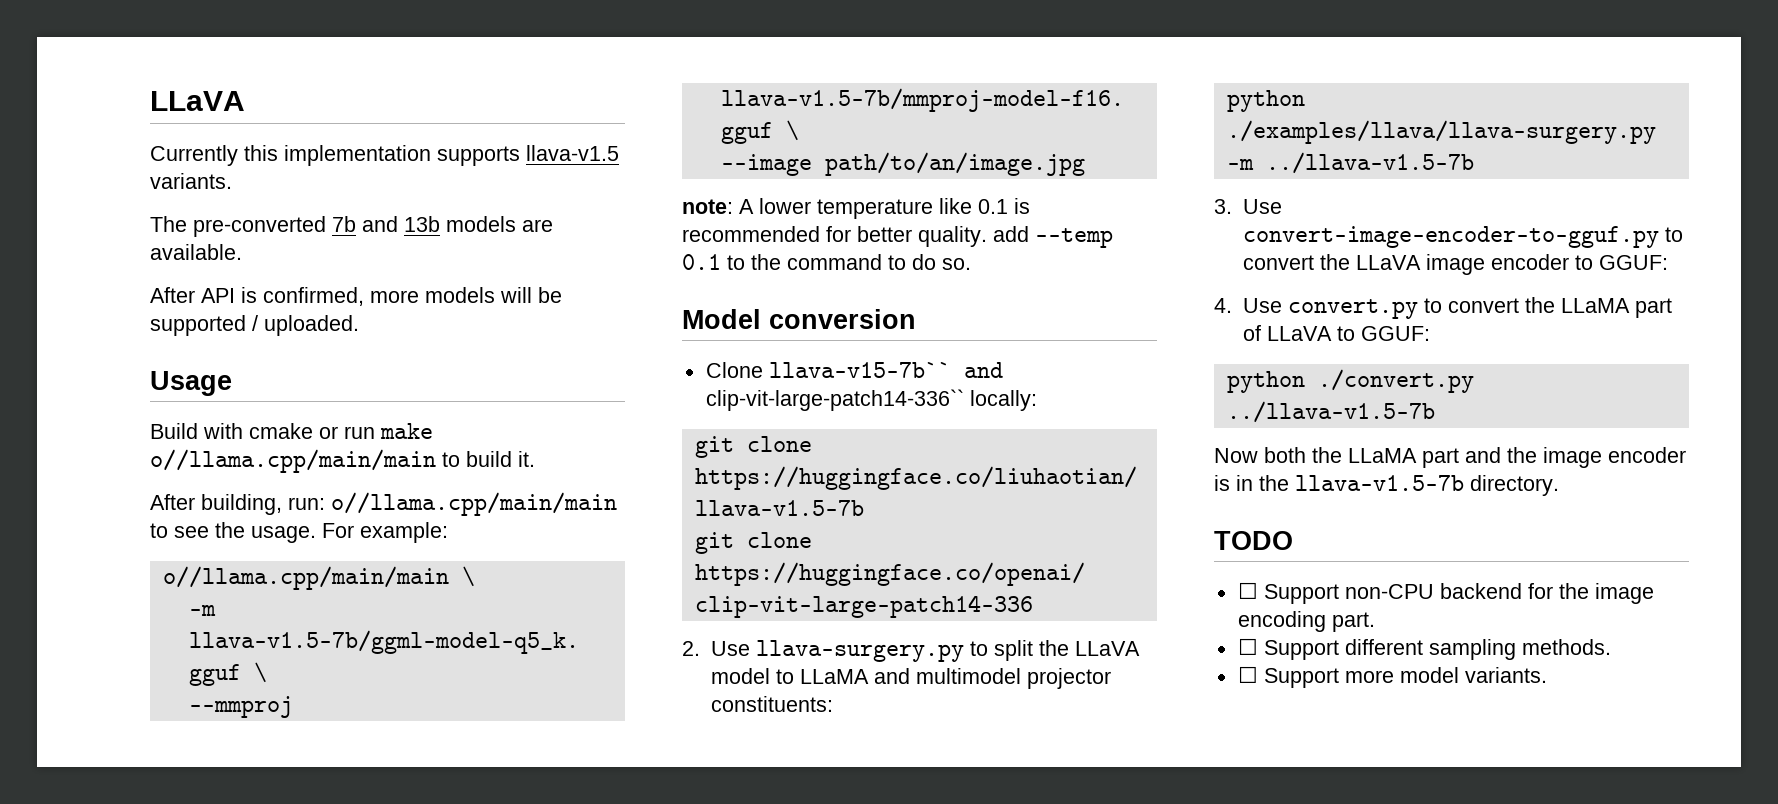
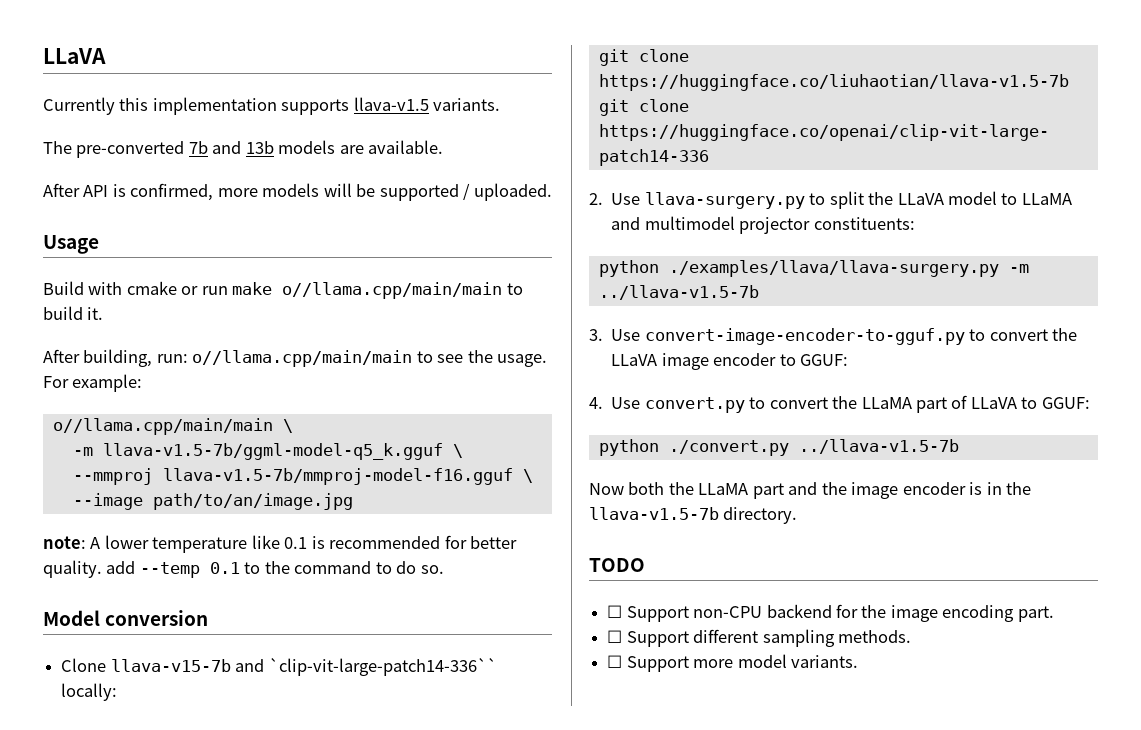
- Clone llava-v15-7b`` and clip-vit-large-patch14-336`` locally:
+ Clone llava-v15-7b and `clip-vit-large-patch14-336`` locally:

